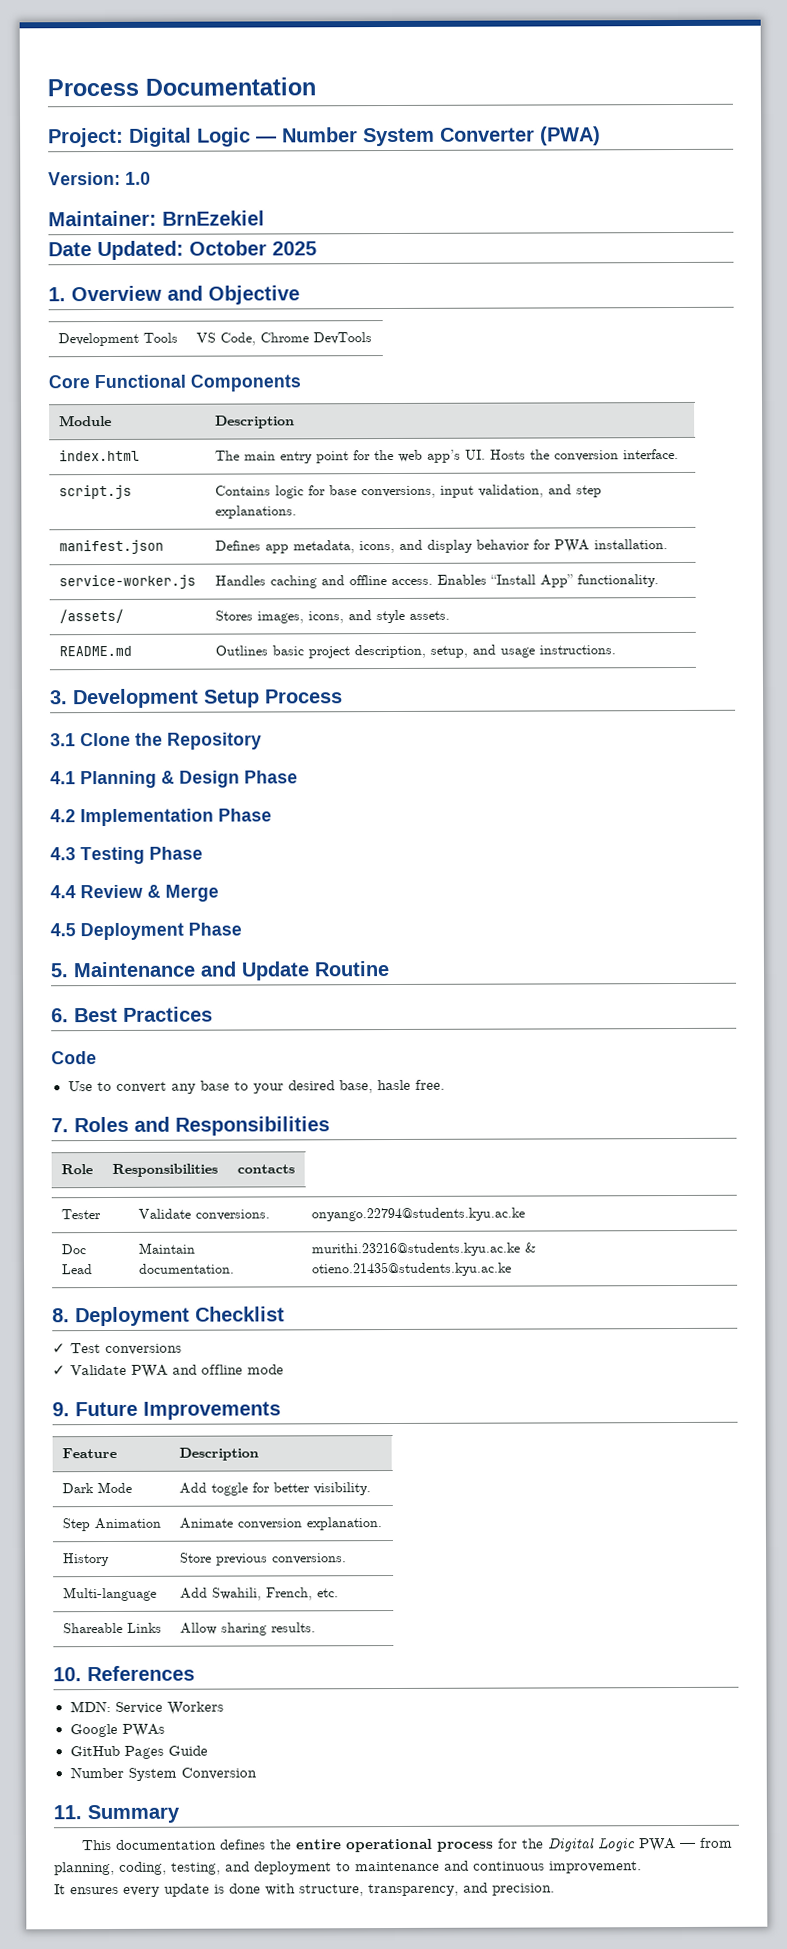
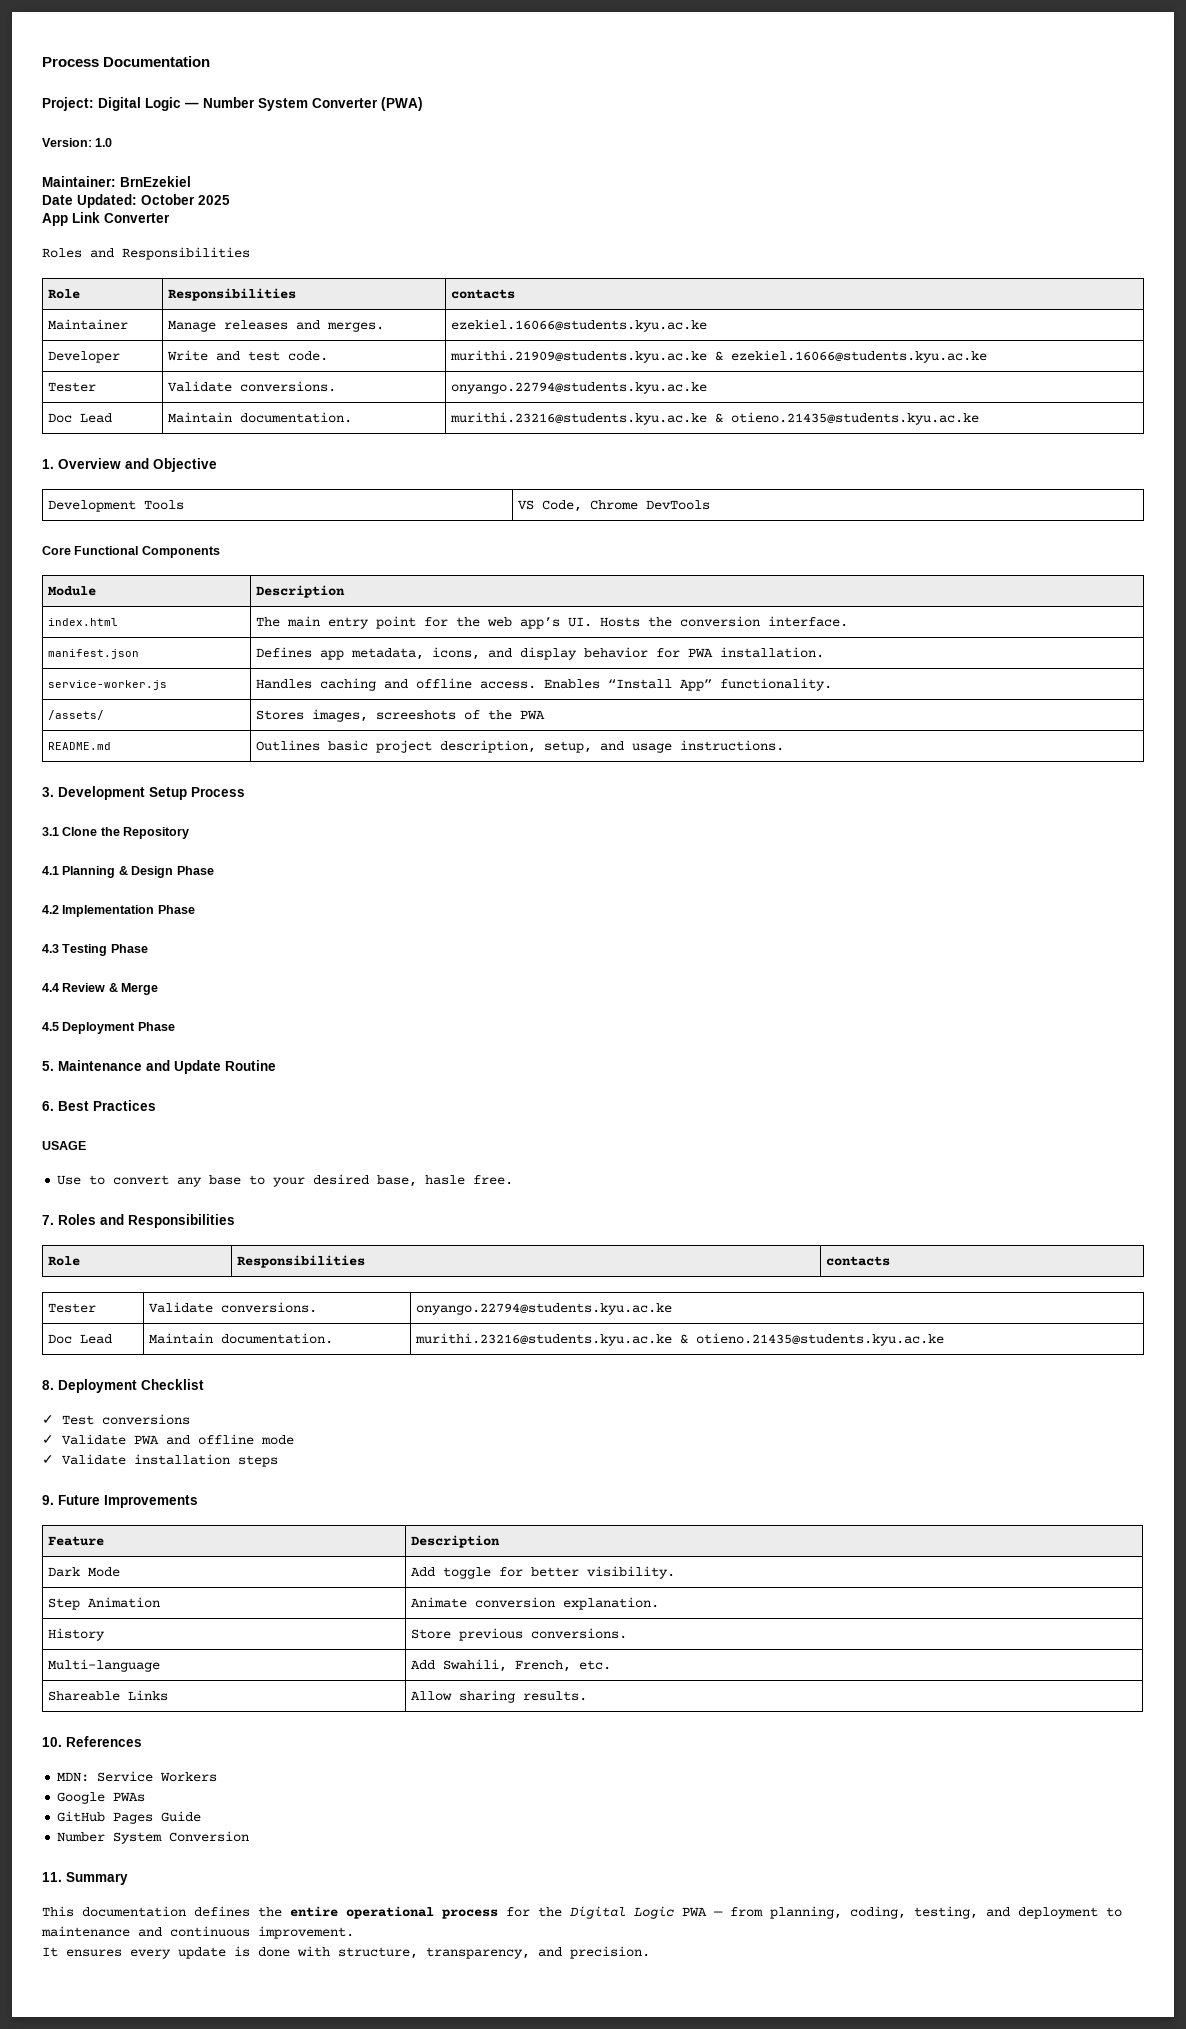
+ App Link Converter
+ Roles and Responsibilities
+ Role | Responsibilities | contacts
+ Maintainer | Manage releases and merges. | ezekiel.16066@students.kyu.ac.ke
+ Developer | Write and test code. | murithi.21909@students.kyu.ac.ke & ezekiel.16066@students.kyu.ac.ke
+ Tester | Validate conversions. | onyango.22794@students.kyu.ac.ke
+ Doc Lead | Maintain documentation. | murithi.23216@students.kyu.ac.ke & otieno.21435@students.kyu.ac.ke
- script.js | Contains logic for base conversions, input validation, and step explanations.
- /assets/ | Stores images, icons, and style assets.
+ /assets/ | Stores images, screeshots of the PWA
- Code
+ USAGE
+ ✓ Validate installation steps

